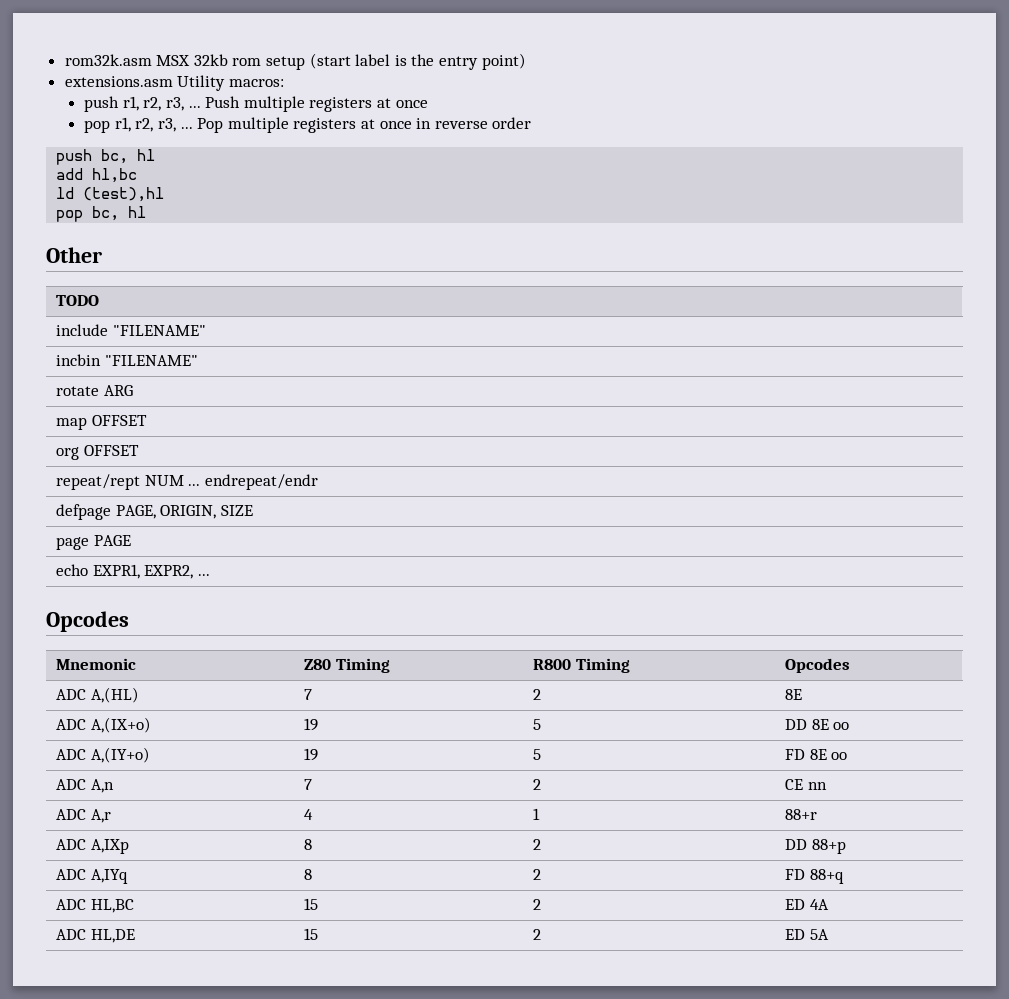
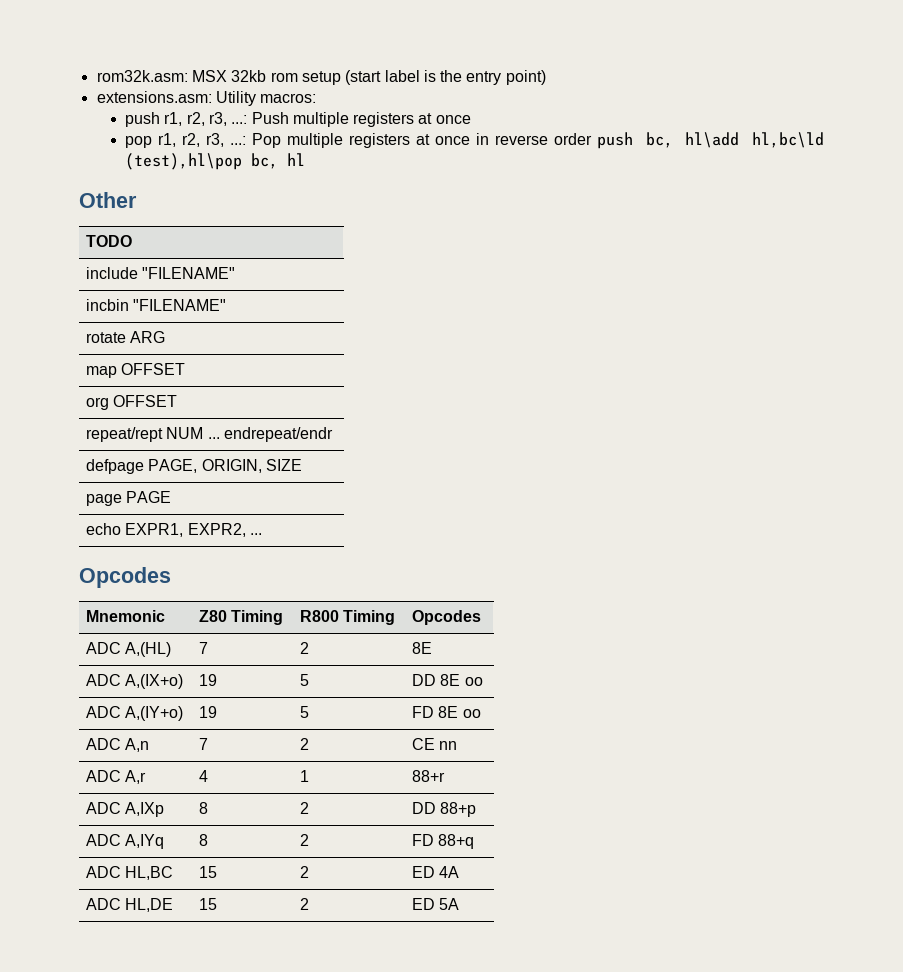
- rom32k.asm MSX 32kb rom setup (start label is the entry point)
+ rom32k.asm: MSX 32kb rom setup (start label is the entry point)
- extensions.asm Utility macros:
+ extensions.asm: Utility macros:
- push r1, r2, r3, ... Push multiple registers at once
+ push r1, r2, r3, ...: Push multiple registers at once
- pop r1, r2, r3, ... Pop multiple registers at once in reverse order
- push bc, hl
- add hl,bc
- ld (test),hl
- pop bc, hl
+ pop r1, r2, r3, ...: Pop multiple registers at once in reverse order push bc, hl\add hl,bc\ld (test),hl\pop bc, hl

